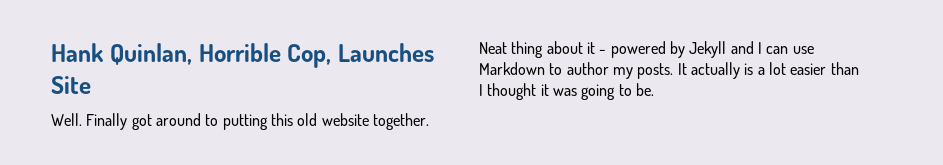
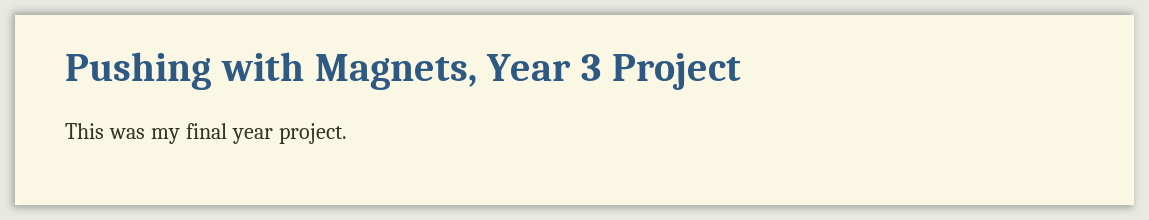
- Hank Quinlan, Horrible Cop, Launches Site
- Well. Finally got around to putting this old website together. Neat thing about it - powered by Jekyll and I can use Markdown to author my posts. It actually is a lot easier than I thought it was going to be.
+ Pushing with Magnets, Year 3 Project
+ This was my final year project.

